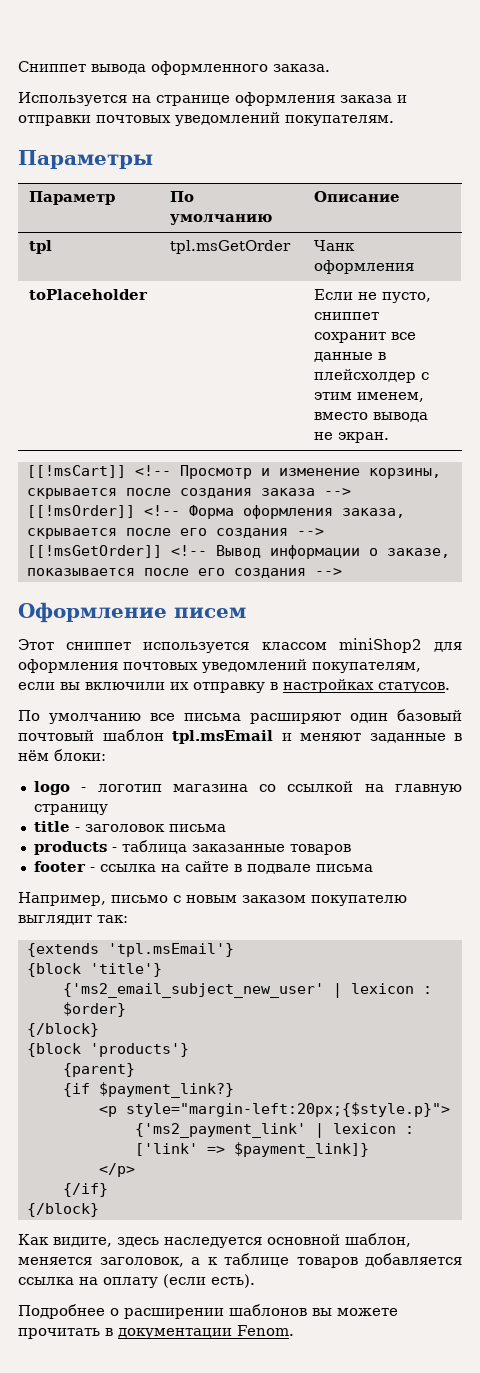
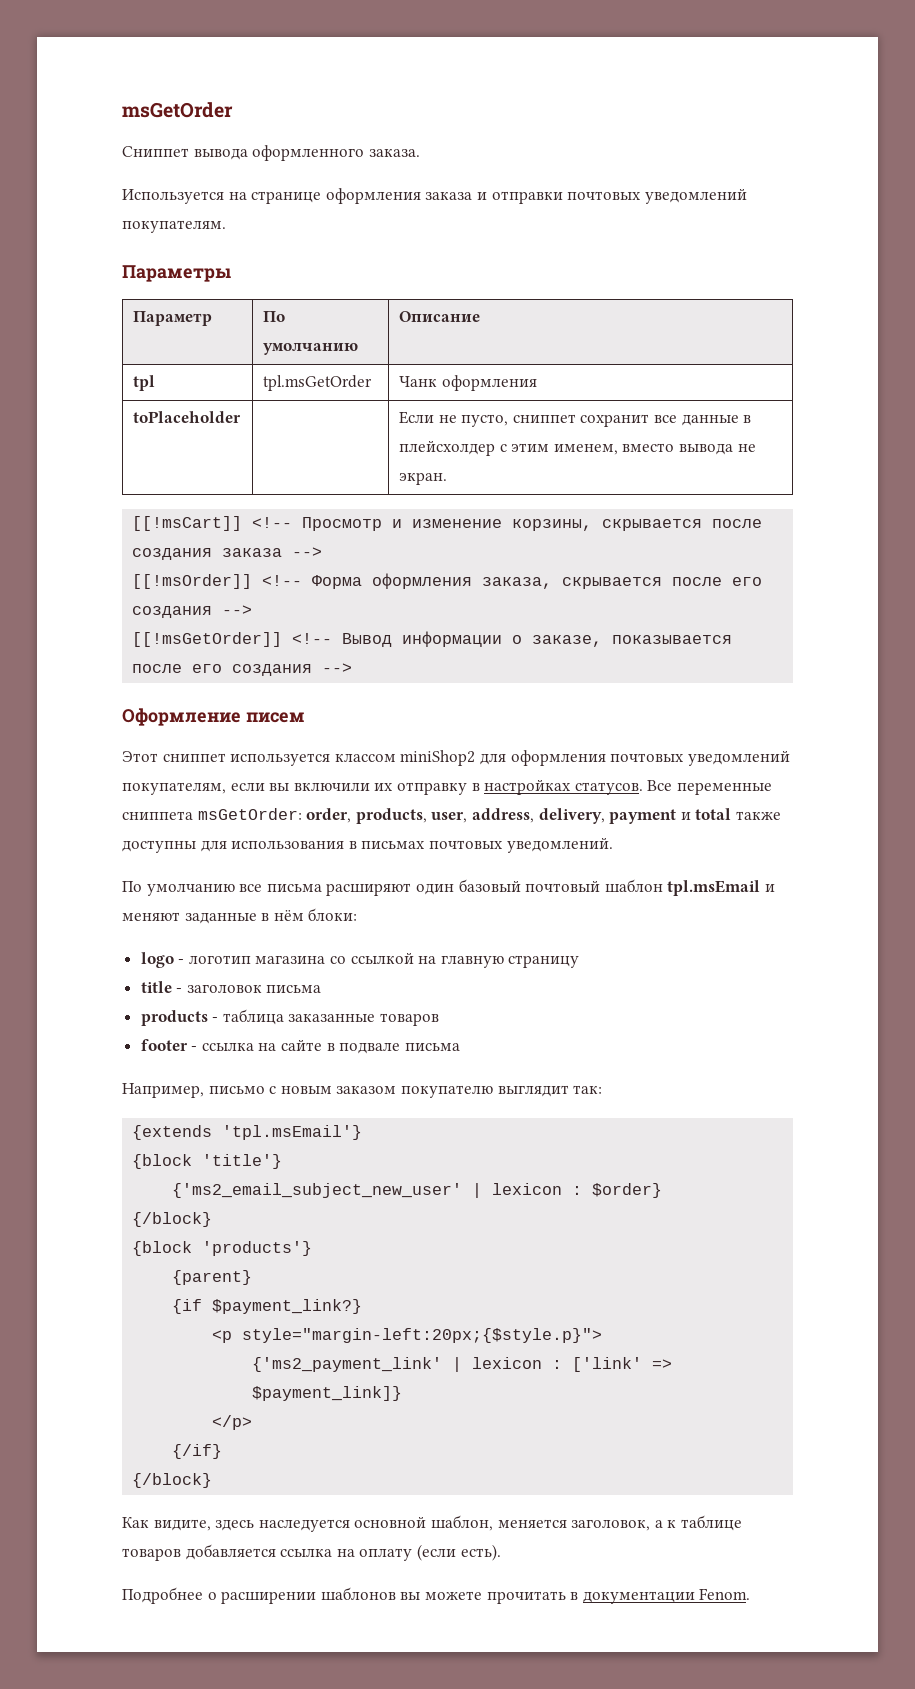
+ msGetOrder
+ Все переменные сниппета msGetOrder: order, products, user, address, delivery, payment и total также доступны для использования в письмах почтовых уведомлений.

